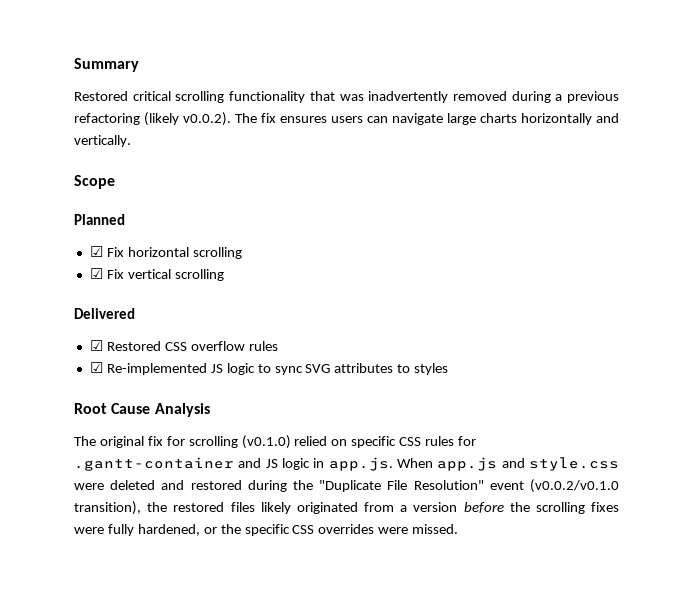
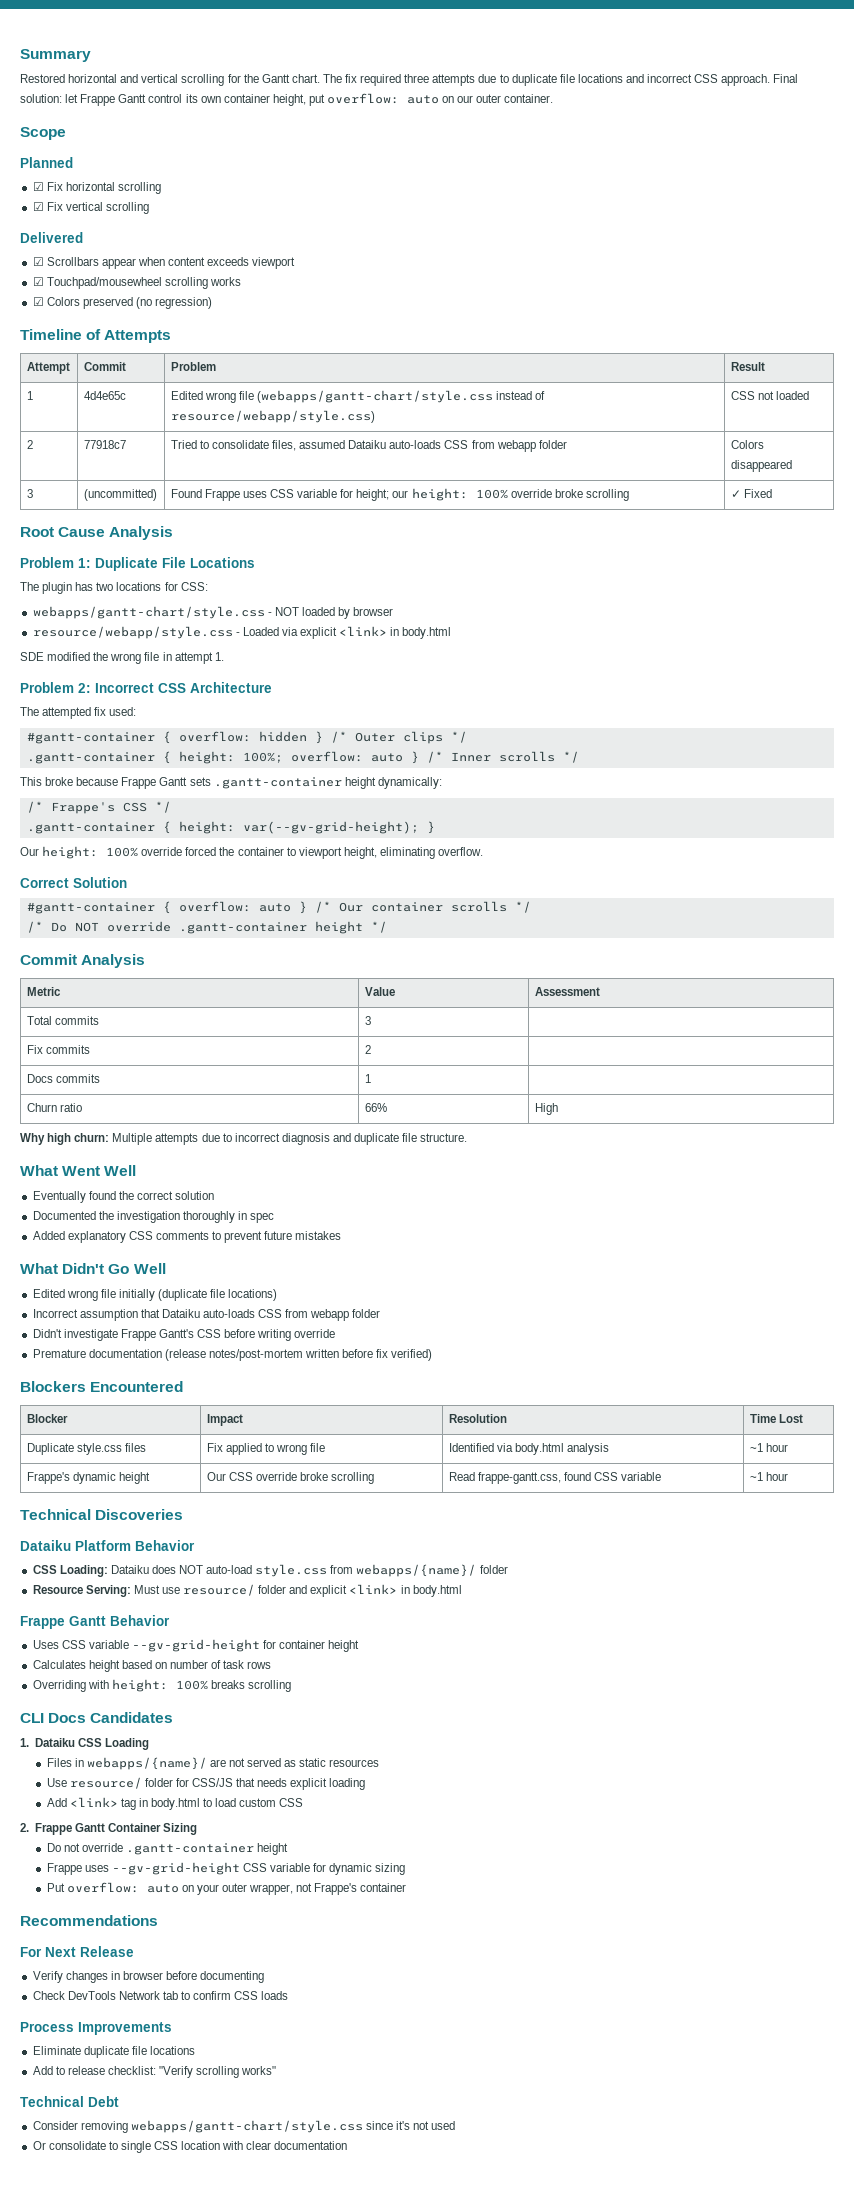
- Restored critical scrolling functionality that was inadvertently removed during a previous refactoring (likely v0.0.2). The fix ensures users can navigate large charts horizontally and vertically.
+ Restored horizontal and vertical scrolling for the Gantt chart. The fix required three attempts due to duplicate file locations and incorrect CSS approach. Final solution: let Frappe Gantt control its own container height, put overflow: auto on our outer container.
- ☑ Restored CSS overflow rules
- ☑ Re-implemented JS logic to sync SVG attributes to styles
+ ☑ Scrollbars appear when content exceeds viewport
+ ☑ Touchpad/mousewheel scrolling works
+ ☑ Colors preserved (no regression)
+ Timeline of Attempts
+ Attempt | Commit | Problem | Result
+ 1 | 4d4e65c | Edited wrong file (webapps/gantt-chart/style.css instead of resource/webapp/style.css) | CSS not loaded
+ 2 | 77918c7 | Tried to consolidate files, assumed Dataiku auto-loads CSS from webapp folder | Colors disappeared
+ 3 | (uncommitted) | Found Frappe uses CSS variable for height; our height: 100% override broke scrolling | ✓ Fixed
  Root Cause Analysis
- The original fix for scrolling (v0.1.0) relied on specific CSS rules for .gantt-container and JS logic in app.js. When app.js and style.css were deleted and restored during the "Duplicate File Resolution" event (v0.0.2/v0.1.0 transition), the restored files likely originated from a version before the scrolling fixes were fully hardened, or the specific CSS overrides were missed.
+ Problem 1: Duplicate File Locations
+ The plugin has two locations for CSS:
+ webapps/gantt-chart/style.css - NOT loaded by browser
+ resource/webapp/style.css - Loaded via explicit <link> in body.html
+ SDE modified the wrong file in attempt 1.
+ Problem 2: Incorrect CSS Architecture
+ The attempted fix used:
+ #gantt-container { overflow: hidden } /* Outer clips */
+ .gantt-container { height: 100%; overflow: auto } /* Inner scrolls */
+ This broke because Frappe Gantt sets .gantt-container height dynamically:
+ /* Frappe's CSS */
+ .gantt-container { height: var(--gv-grid-height); }
+ Our height: 100% override forced the container to viewport height, eliminating overflow.
+ Correct Solution
+ #gantt-container { overflow: auto } /* Our container scrolls */
+ /* Do NOT override .gantt-container height */
+ Commit Analysis
+ Metric | Value | Assessment
+ Total commits | 3 |
+ Fix commits | 2 |
+ Docs commits | 1 |
+ Churn ratio | 66% | High
+ Why high churn: Multiple attempts due to incorrect diagnosis and duplicate file structure.
+ What Went Well
+ Eventually found the correct solution
+ Documented the investigation thoroughly in spec
+ Added explanatory CSS comments to prevent future mistakes
+ What Didn't Go Well
+ Edited wrong file initially (duplicate file locations)
+ Incorrect assumption that Dataiku auto-loads CSS from webapp folder
+ Didn't investigate Frappe Gantt's CSS before writing override
+ Premature documentation (release notes/post-mortem written before fix verified)
+ Blockers Encountered
+ Blocker | Impact | Resolution | Time Lost
+ Duplicate style.css files | Fix applied to wrong file | Identified via body.html analysis | ~1 hour
+ Frappe's dynamic height | Our CSS override broke scrolling | Read frappe-gantt.css, found CSS variable | ~1 hour
+ Technical Discoveries
+ Dataiku Platform Behavior
+ CSS Loading: Dataiku does NOT auto-load style.css from webapps/{name}/ folder
+ Resource Serving: Must use resource/ folder and explicit <link> in body.html
+ Frappe Gantt Behavior
+ Uses CSS variable --gv-grid-height for container height
+ Calculates height based on number of task rows
+ Overriding with height: 100% breaks scrolling
+ CLI Docs Candidates
+ 1. Dataiku CSS Loading
+ Files in webapps/{name}/ are not served as static resources
+ Use resource/ folder for CSS/JS that needs explicit loading
+ Add <link> tag in body.html to load custom CSS
+ 2. Frappe Gantt Container Sizing
+ Do not override .gantt-container height
+ Frappe uses --gv-grid-height CSS variable for dynamic sizing
+ Put overflow: auto on your outer wrapper, not Frappe's container
+ Recommendations
+ For Next Release
+ Verify changes in browser before documenting
+ Check DevTools Network tab to confirm CSS loads
+ Process Improvements
+ Eliminate duplicate file locations
+ Add to release checklist: "Verify scrolling works"
+ Technical Debt
+ Consider removing webapps/gantt-chart/style.css since it's not used
+ Or consolidate to single CSS location with clear documentation

